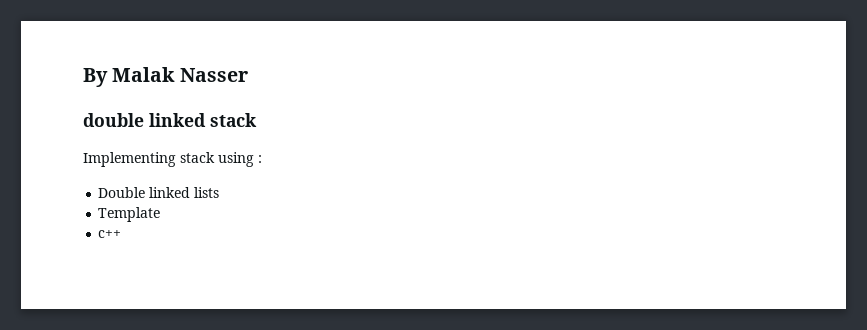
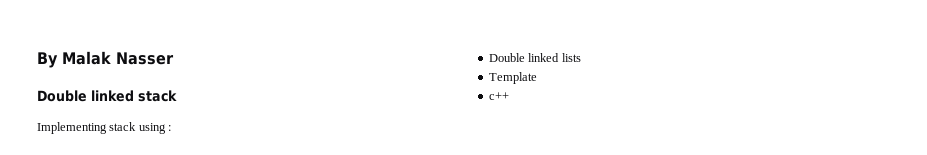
- double linked stack
+ Double linked stack

